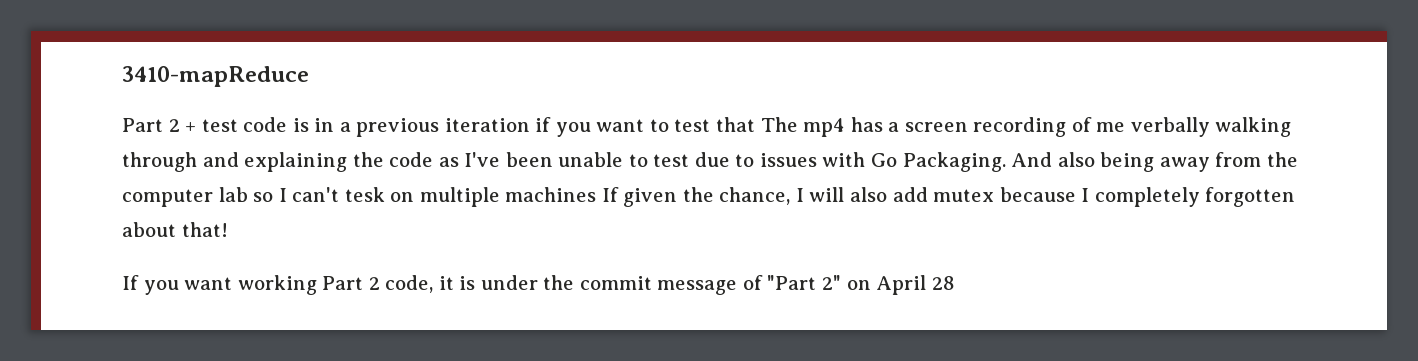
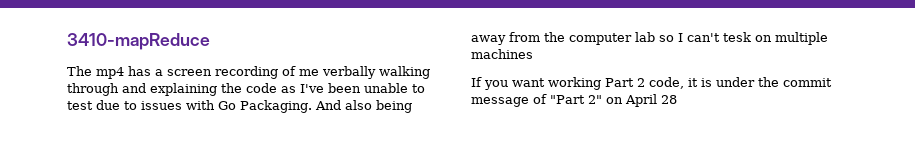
- Part 2 + test code is in a previous iteration if you want to test that The mp4 has a screen recording of me verbally walking through and explaining the code as I've been unable to test due to issues with Go Packaging.
+ The mp4 has a screen recording of me verbally walking through and explaining the code as I've been unable to test due to issues with Go Packaging.
- And also being away from the computer lab so I can't tesk on multiple machines If given the chance, I will also add mutex because I completely forgotten about that!
+ And also being away from the computer lab so I can't tesk on multiple machines

